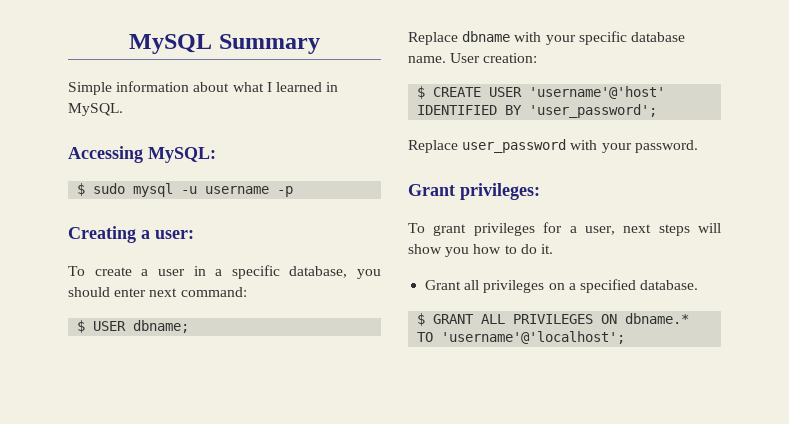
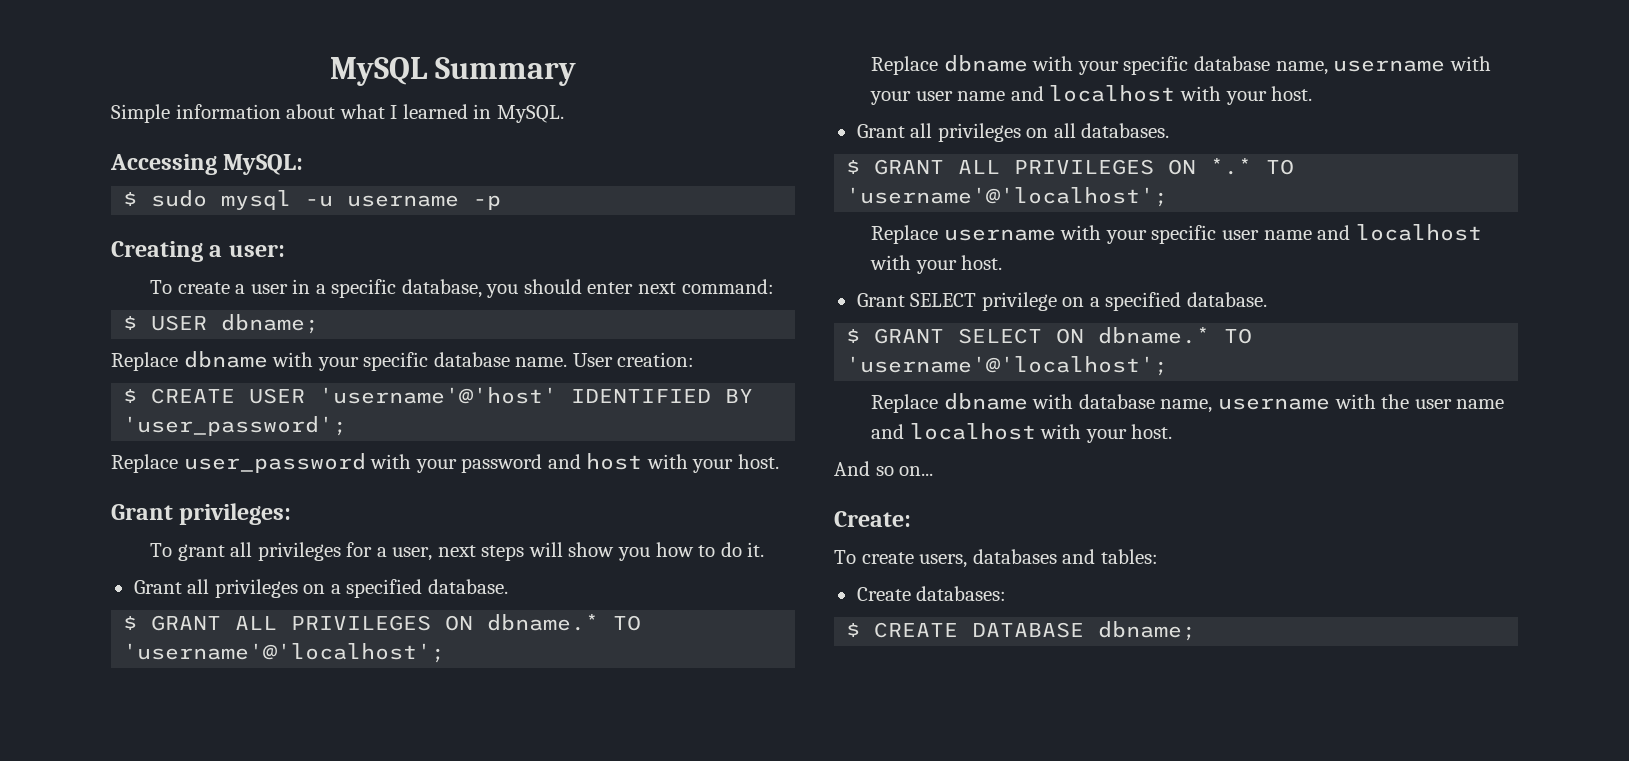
- Replace user_password with your password.
+ Replace user_password with your password and host with your host.
- To grant privileges for a user, next steps will show you how to do it.
+ To grant all privileges for a user, next steps will show you how to do it.
+ Replace dbname with your specific database name, username with your user name and localhost with your host.
+ Grant all privileges on all databases.
+ $ GRANT ALL PRIVILEGES ON *.* TO 'username'@'localhost';
+ Replace username with your specific user name and localhost with your host.
+ Grant SELECT privilege on a specified database.
+ $ GRANT SELECT ON dbname.* TO 'username'@'localhost';
+ Replace dbname with database name, username with the user name and localhost with your host.
+ And so on...
+ Create:
+ To create users, databases and tables:
+ Create databases:
+ $ CREATE DATABASE dbname;

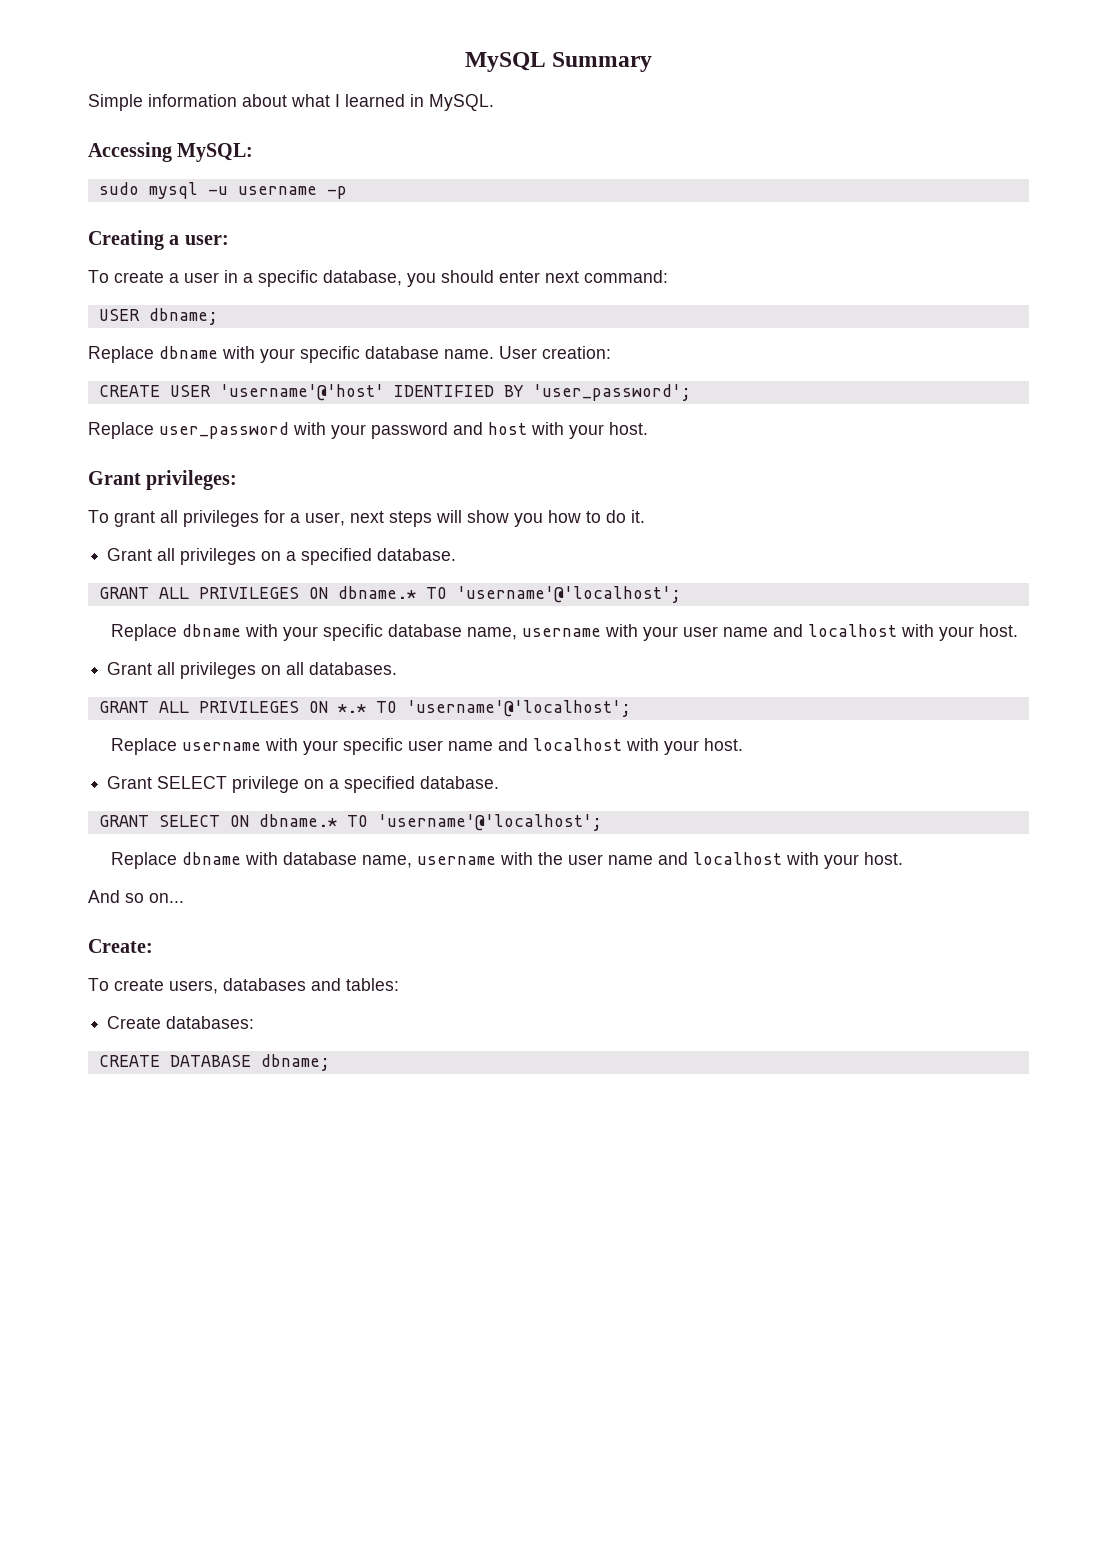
- $ sudo mysql -u username -p
+ sudo mysql -u username -p
- $ USER dbname;
+ USER dbname;
- $ CREATE USER 'username'@'host' IDENTIFIED BY 'user_password';
+ CREATE USER 'username'@'host' IDENTIFIED BY 'user_password';
- $ GRANT ALL PRIVILEGES ON dbname.* TO 'username'@'localhost';
+ GRANT ALL PRIVILEGES ON dbname.* TO 'username'@'localhost';
- $ GRANT ALL PRIVILEGES ON *.* TO 'username'@'localhost';
+ GRANT ALL PRIVILEGES ON *.* TO 'username'@'localhost';
- $ GRANT SELECT ON dbname.* TO 'username'@'localhost';
+ GRANT SELECT ON dbname.* TO 'username'@'localhost';
- $ CREATE DATABASE dbname;
+ CREATE DATABASE dbname;

